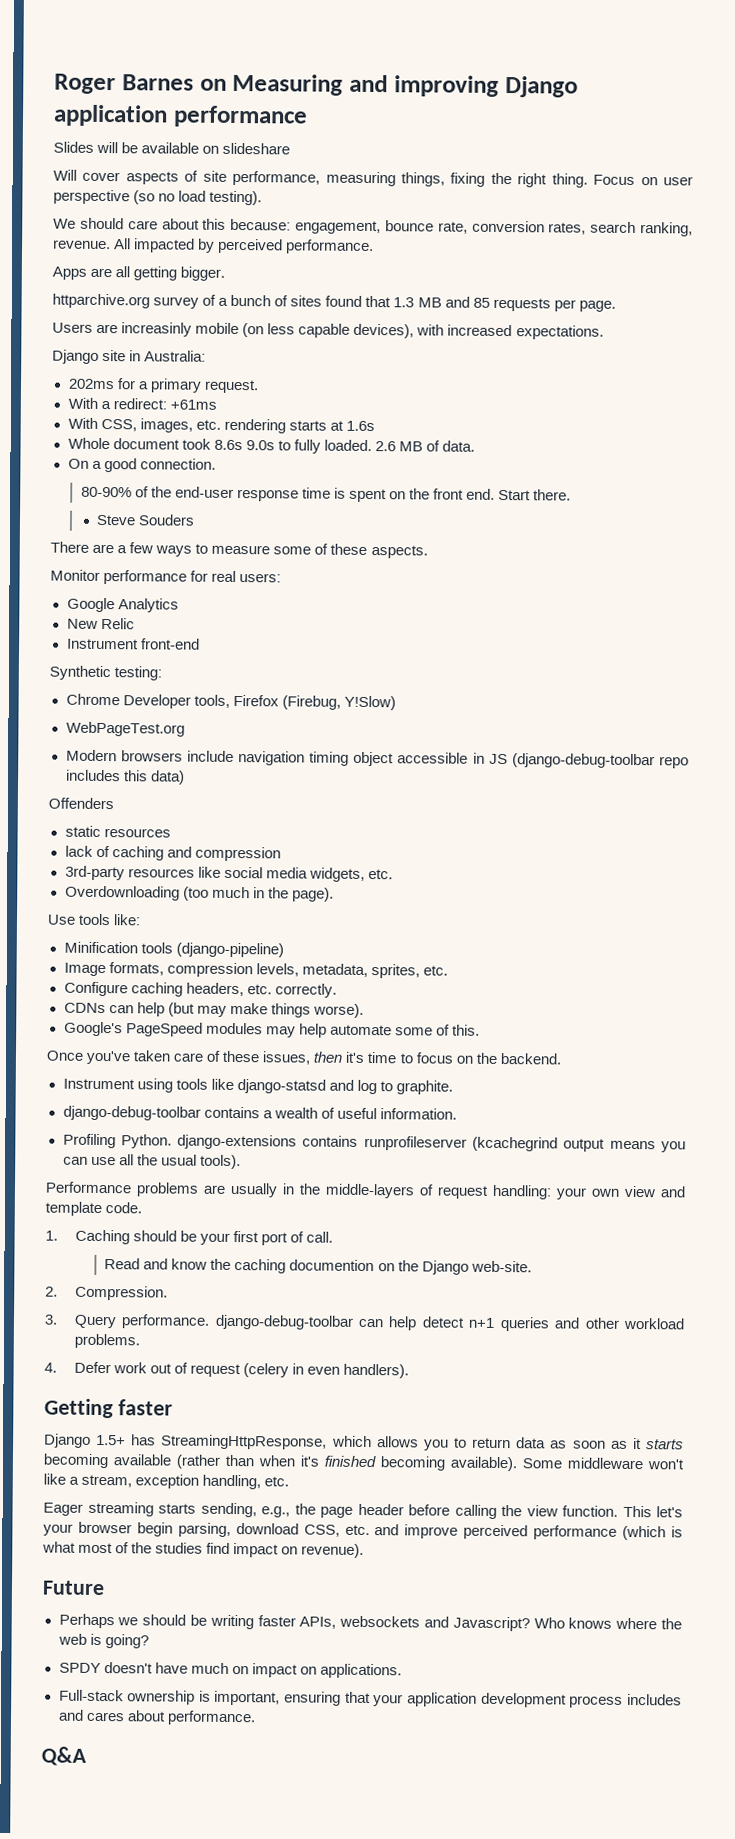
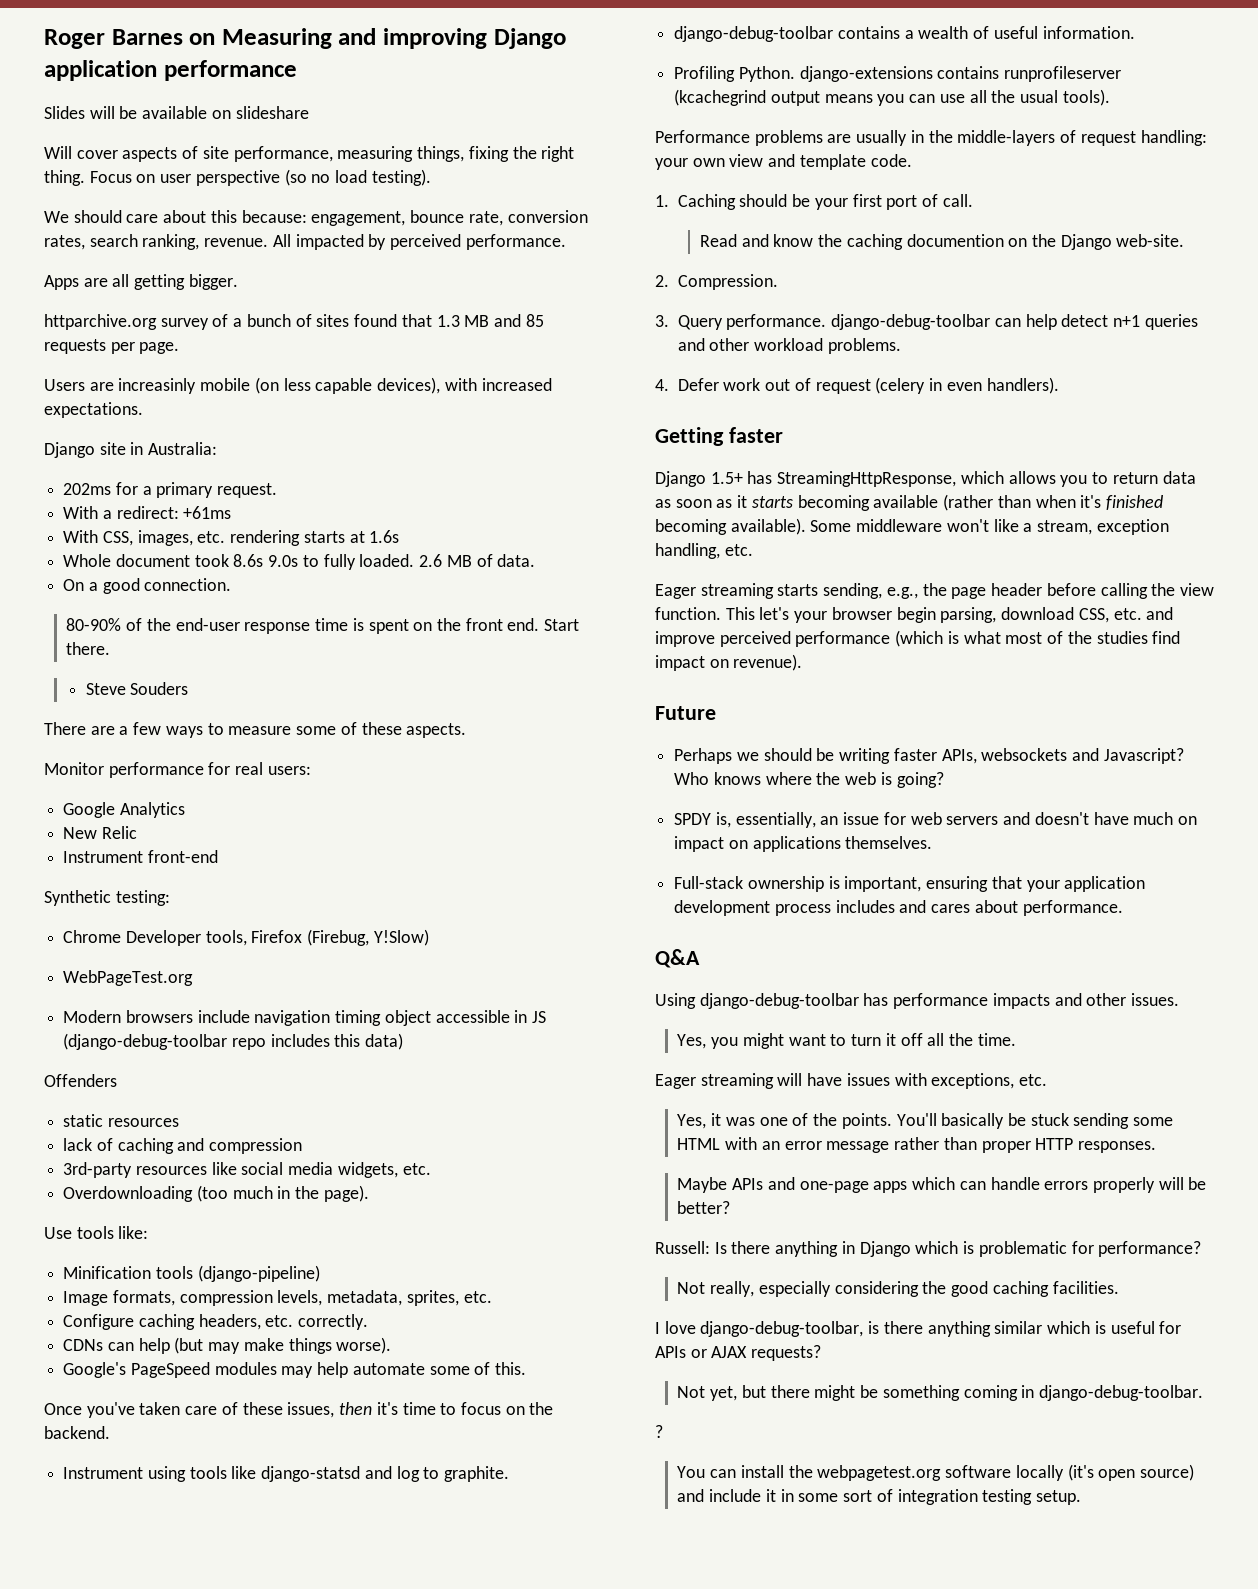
- SPDY doesn't have much on impact on applications.
+ SPDY is, essentially, an issue for web servers and doesn't have much on impact on applications themselves.
+ Using django-debug-toolbar has performance impacts and other issues.
+ Yes, you might want to turn it off all the time.
+ Eager streaming will have issues with exceptions, etc.
+ Yes, it was one of the points. You'll basically be stuck sending some HTML with an error message rather than proper HTTP responses.
+ Maybe APIs and one-page apps which can handle errors properly will be better?
+ Russell: Is there anything in Django which is problematic for performance?
+ Not really, especially considering the good caching facilities.
+ I love django-debug-toolbar, is there anything similar which is useful for APIs or AJAX requests?
+ Not yet, but there might be something coming in django-debug-toolbar.
+ ?
+ You can install the webpagetest.org software locally (it's open source) and include it in some sort of integration testing setup.

